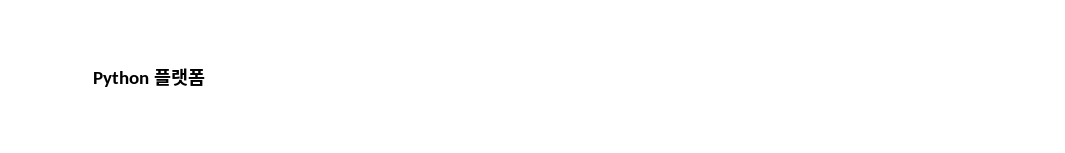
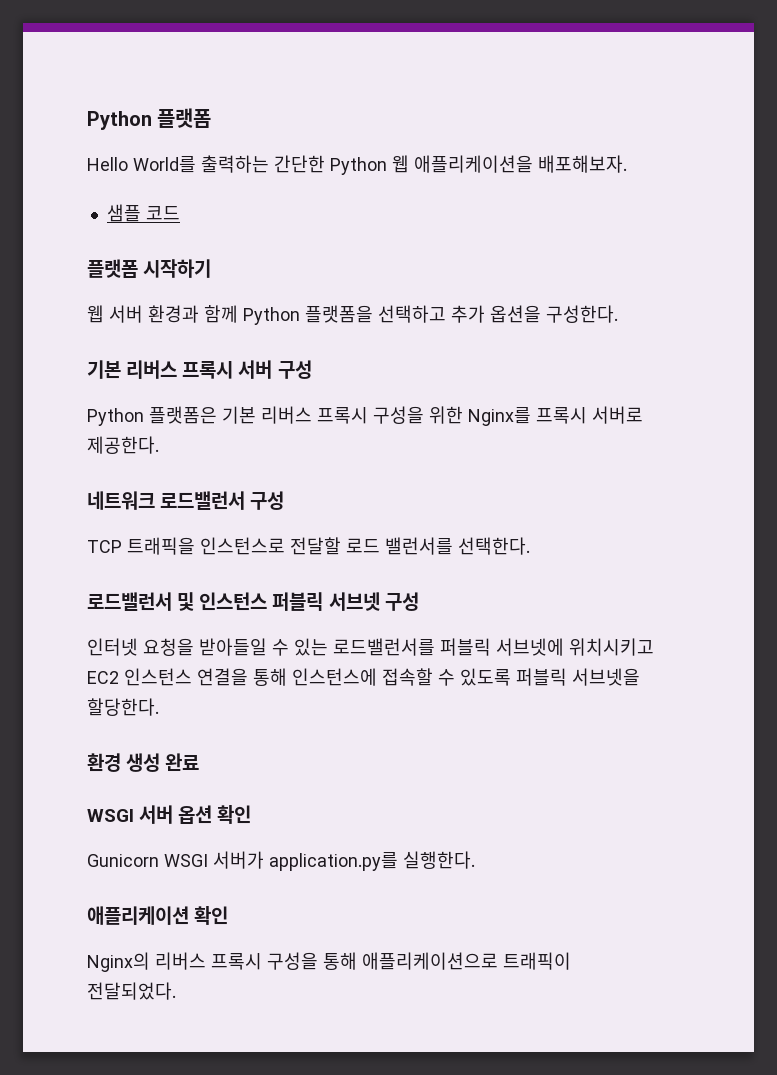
+ Hello World를 출력하는 간단한 Python 웹 애플리케이션을 배포해보자.
+ 샘플 코드
+ 플랫폼 시작하기
+ 웹 서버 환경과 함께 Python 플랫폼을 선택하고 추가 옵션을 구성한다.
+ 기본 리버스 프록시 서버 구성
+ Python 플랫폼은 기본 리버스 프록시 구성을 위한 Nginx를 프록시 서버로 제공한다.
+ 네트워크 로드밸런서 구성
+ TCP 트래픽을 인스턴스로 전달할 로드 밸런서를 선택한다.
+ 로드밸런서 및 인스턴스 퍼블릭 서브넷 구성
+ 인터넷 요청을 받아들일 수 있는 로드밸런서를 퍼블릭 서브넷에 위치시키고 EC2 인스턴스 연결을 통해 인스턴스에 접속할 수 있도록 퍼블릭 서브넷을 할당한다.
+ 환경 생성 완료
+ WSGI 서버 옵션 확인
+ Gunicorn WSGI 서버가 application.py를 실행한다.
+ 애플리케이션 확인
+ Nginx의 리버스 프록시 구성을 통해 애플리케이션으로 트래픽이 전달되었다.

